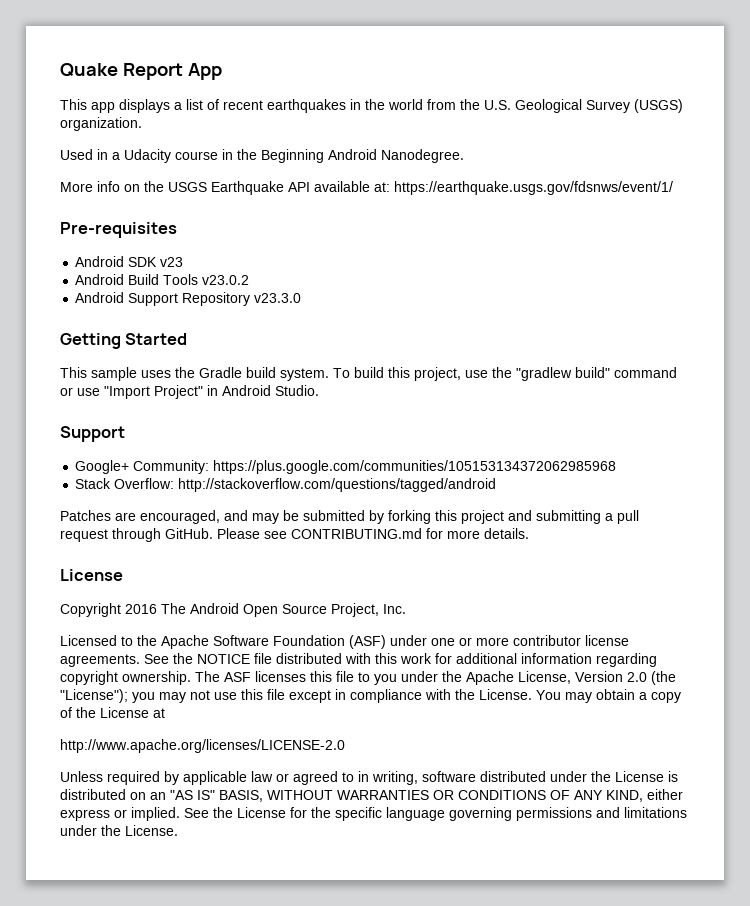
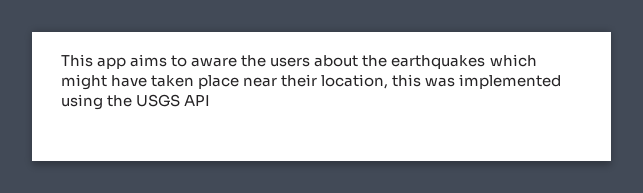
- Quake Report App
- This app displays a list of recent earthquakes in the world from the U.S. Geological Survey (USGS) organization.
- Used in a Udacity course in the Beginning Android Nanodegree.
- More info on the USGS Earthquake API available at: https://earthquake.usgs.gov/fdsnws/event/1/
- Pre-requisites
- Android SDK v23
- Android Build Tools v23.0.2
- Android Support Repository v23.3.0
- Getting Started
- This sample uses the Gradle build system. To build this project, use the "gradlew build" command or use "Import Project" in Android Studio.
- Support
- Google+ Community: https://plus.google.com/communities/105153134372062985968
- Stack Overflow: http://stackoverflow.com/questions/tagged/android
- Patches are encouraged, and may be submitted by forking this project and submitting a pull request through GitHub. Please see CONTRIBUTING.md for more details.
- License
- Copyright 2016 The Android Open Source Project, Inc.
- Licensed to the Apache Software Foundation (ASF) under one or more contributor license agreements. See the NOTICE file distributed with this work for additional information regarding copyright ownership. The ASF licenses this file to you under the Apache License, Version 2.0 (the "License"); you may not use this file except in compliance with the License. You may obtain a copy of the License at
- http://www.apache.org/licenses/LICENSE-2.0
- Unless required by applicable law or agreed to in writing, software distributed under the License is distributed on an "AS IS" BASIS, WITHOUT WARRANTIES OR CONDITIONS OF ANY KIND, either express or implied. See the License for the specific language governing permissions and limitations under the License.
+ This app aims to aware the users about the earthquakes which might have taken place near their location, this was implemented using the USGS API

